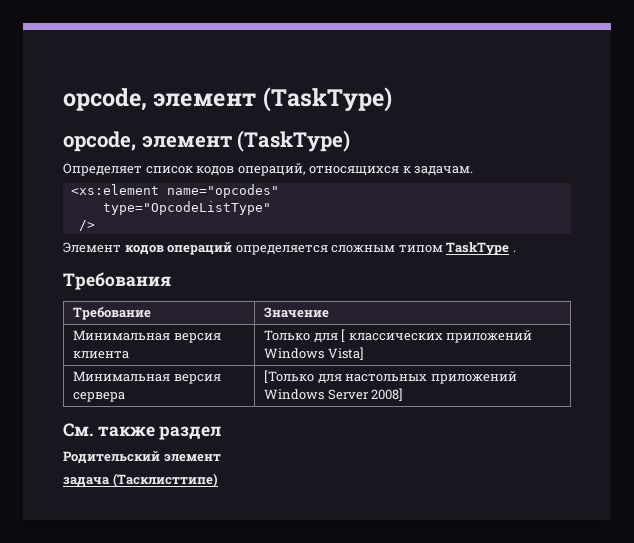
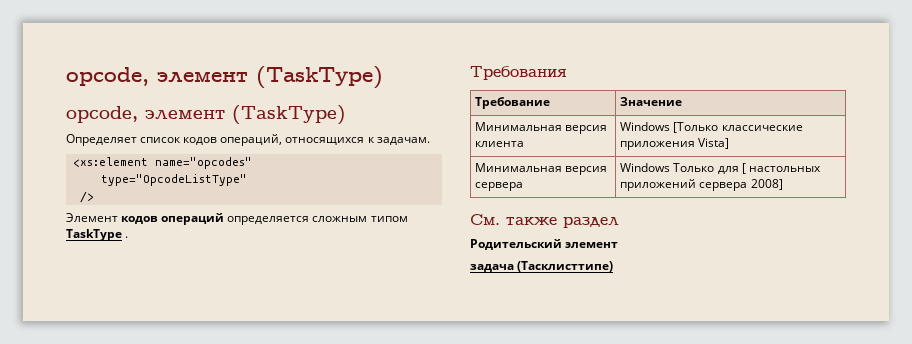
- Минимальная версия клиента | Только для [ классических приложений Windows Vista]
- Минимальная версия сервера | [Только для настольных приложений Windows Server 2008]
+ Минимальная версия клиента | Windows [Только классические приложения Vista]
+ Минимальная версия сервера | Windows Только для [ настольных приложений сервера 2008]

